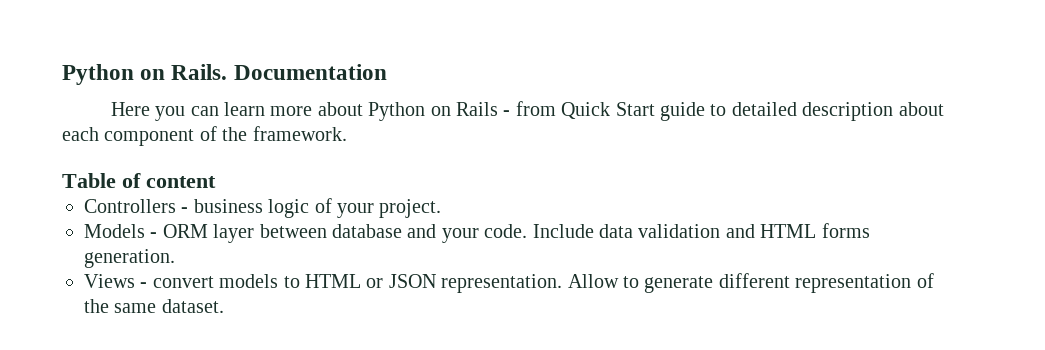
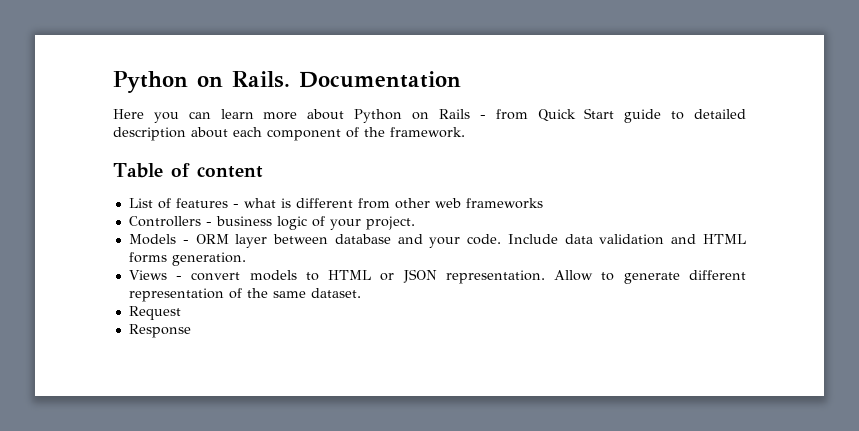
+ List of features - what is different from other web frameworks
+ Request
+ Response

